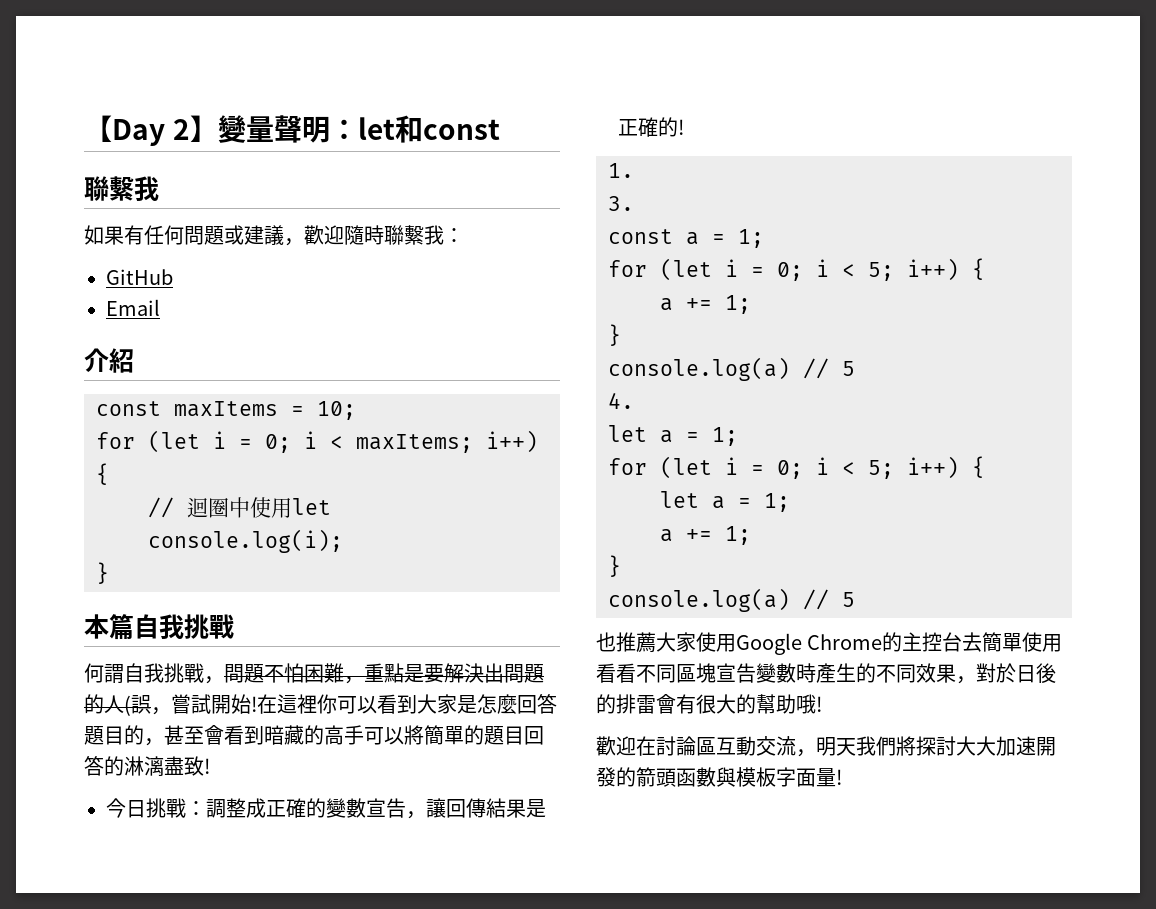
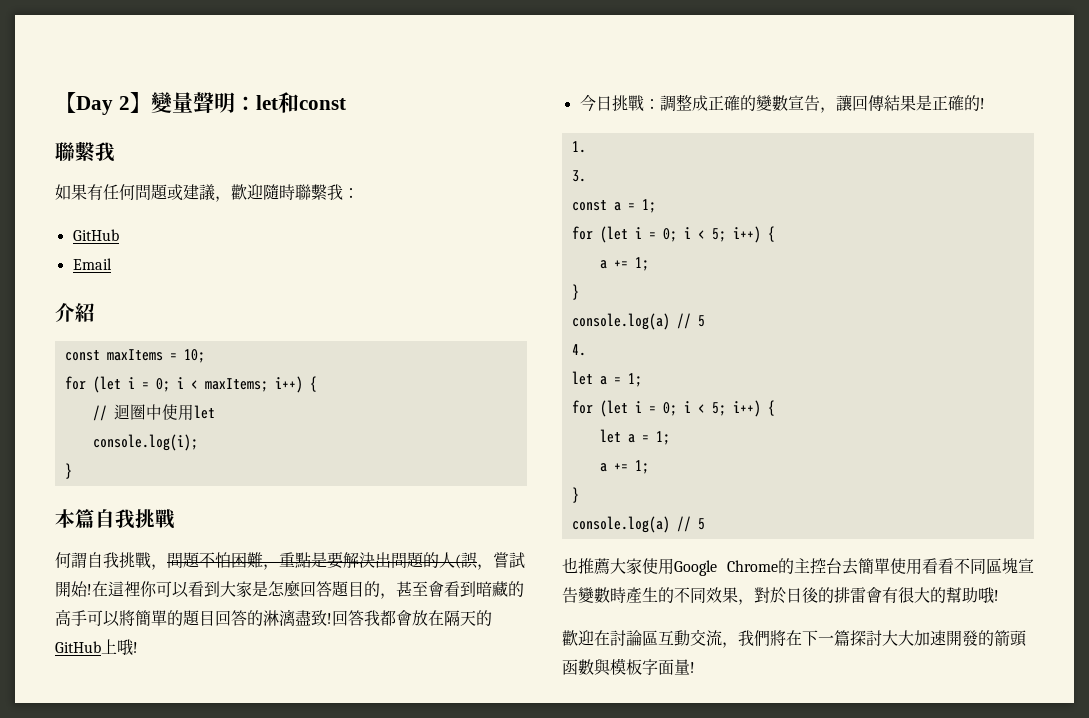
+ 回答我都會放在隔天的GitHub上哦!
- 歡迎在討論區互動交流，明天我們將探討大大加速開發的箭頭函數與模板字面量!
+ 歡迎在討論區互動交流，我們將在下一篇探討大大加速開發的箭頭函數與模板字面量!

